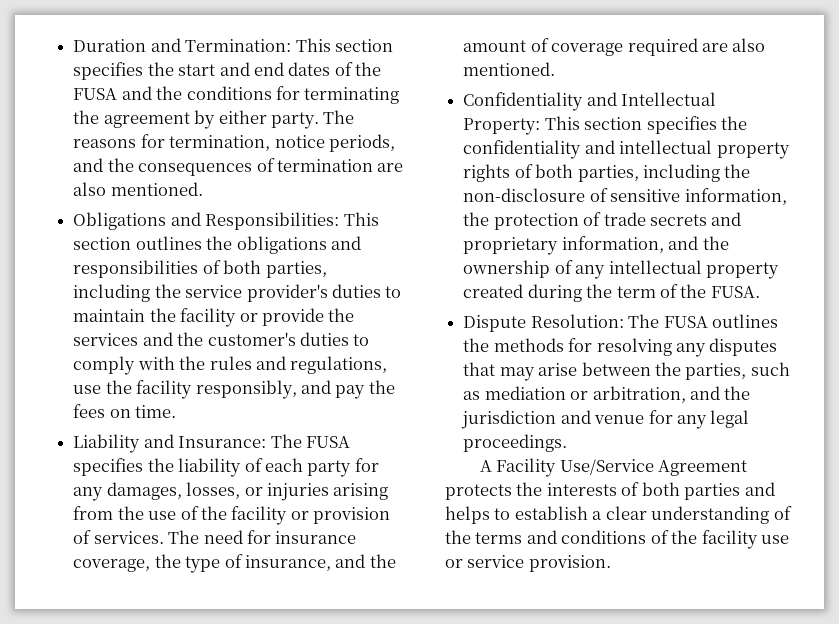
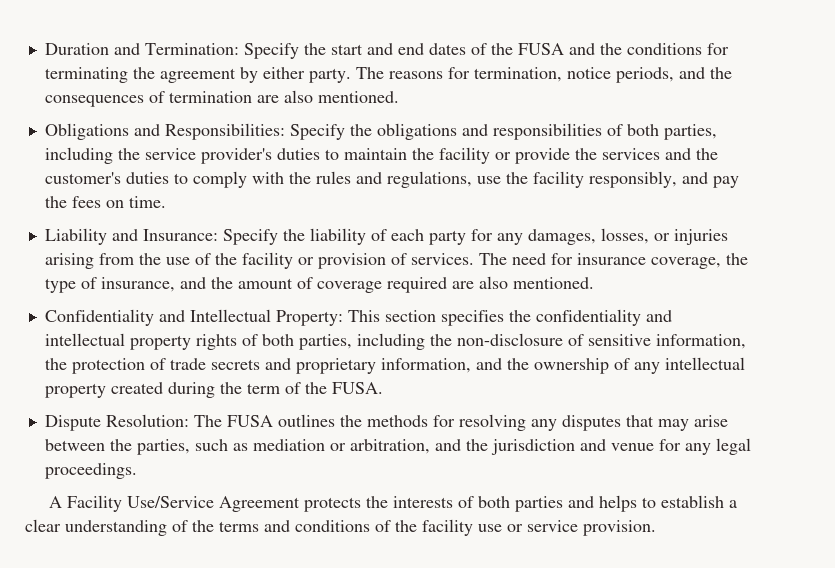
- Duration and Termination: This section specifies the start and end dates of the FUSA and the conditions for terminating the agreement by either party.
+ Duration and Termination: Specify the start and end dates of the FUSA and the conditions for terminating the agreement by either party.
- Obligations and Responsibilities: This section outlines the obligations and responsibilities of both parties, including the service provider's duties to maintain the facility or provide the services and the customer's duties to comply with the rules and regulations, use the facility responsibly, and pay the fees on time.
+ Obligations and Responsibilities: Specify the obligations and responsibilities of both parties, including the service provider's duties to maintain the facility or provide the services and the customer's duties to comply with the rules and regulations, use the facility responsibly, and pay the fees on time.
- Liability and Insurance: The FUSA specifies the liability of each party for any damages, losses, or injuries arising from the use of the facility or provision of services.
+ Liability and Insurance: Specify the liability of each party for any damages, losses, or injuries arising from the use of the facility or provision of services.

